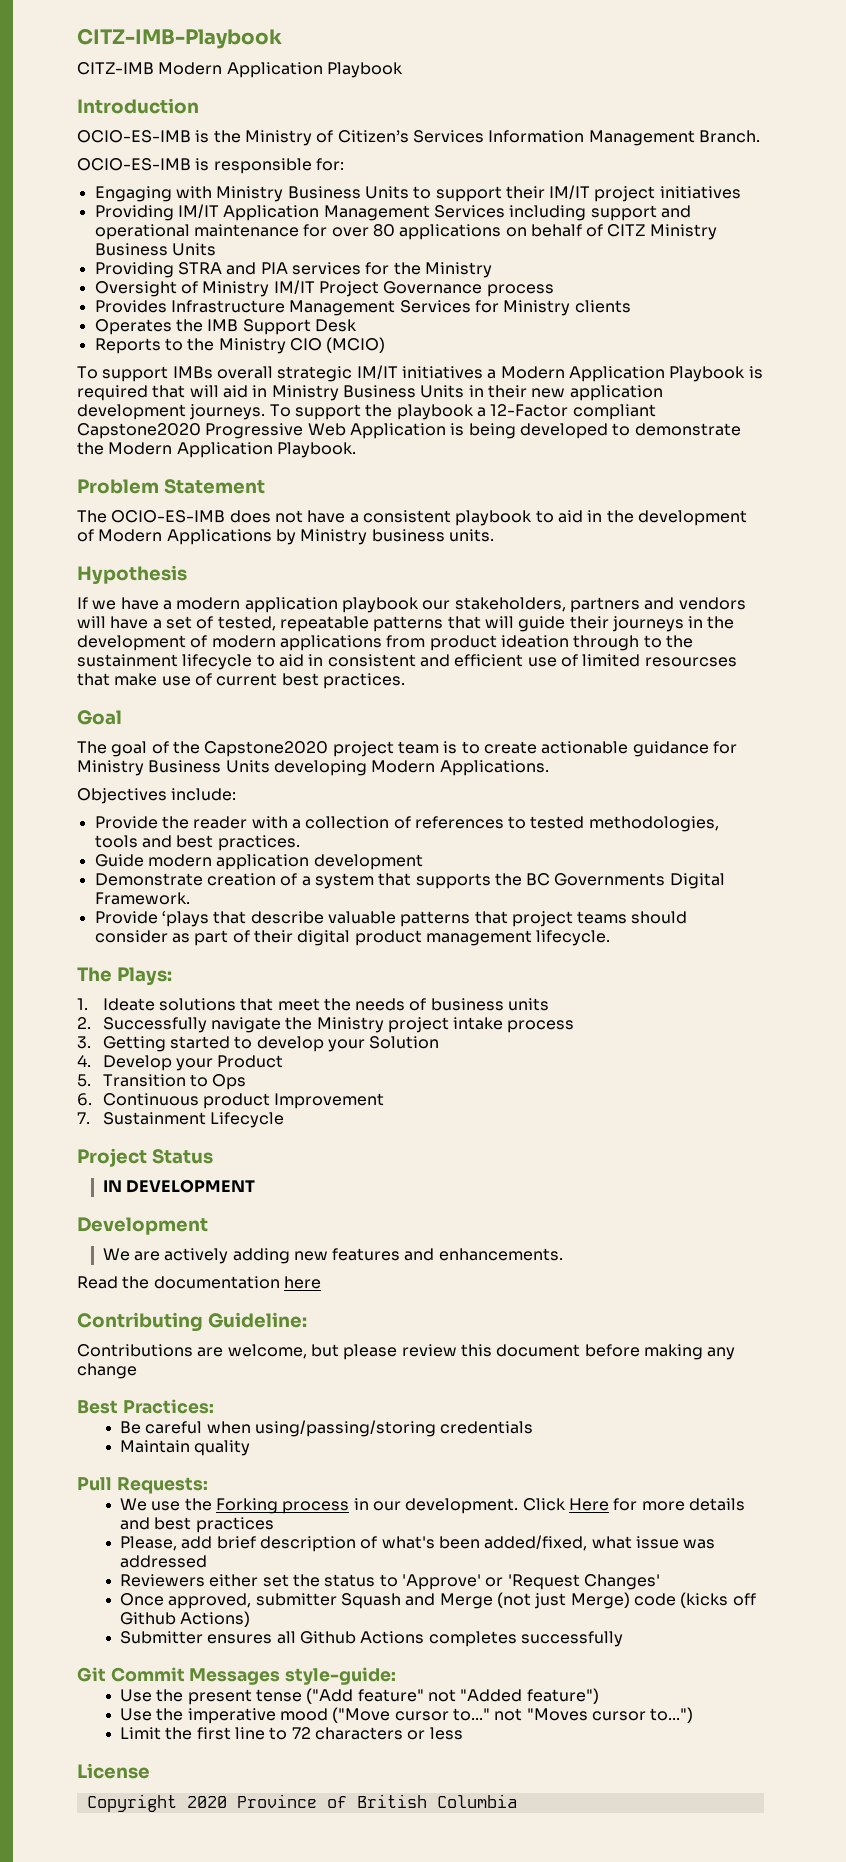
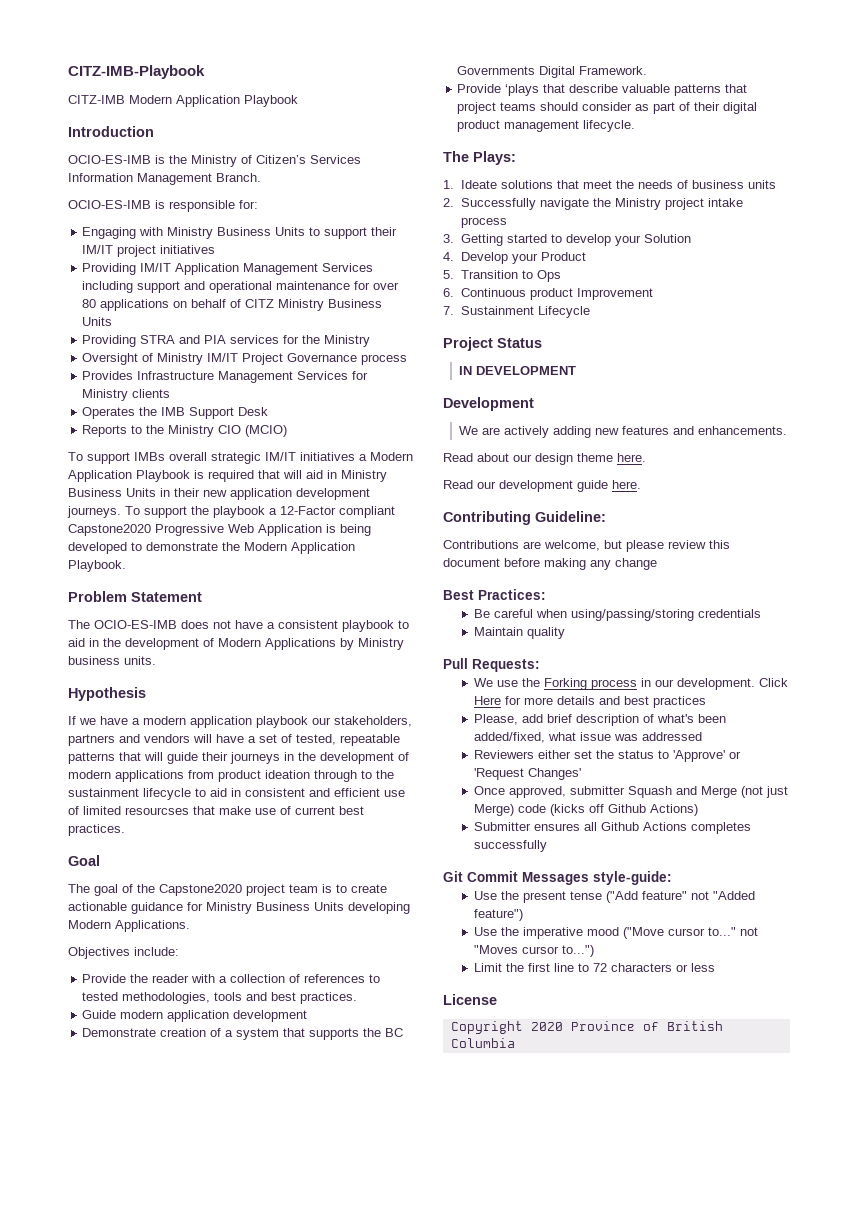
- Read the documentation here
+ Read about our design theme here.
+ Read our development guide here.

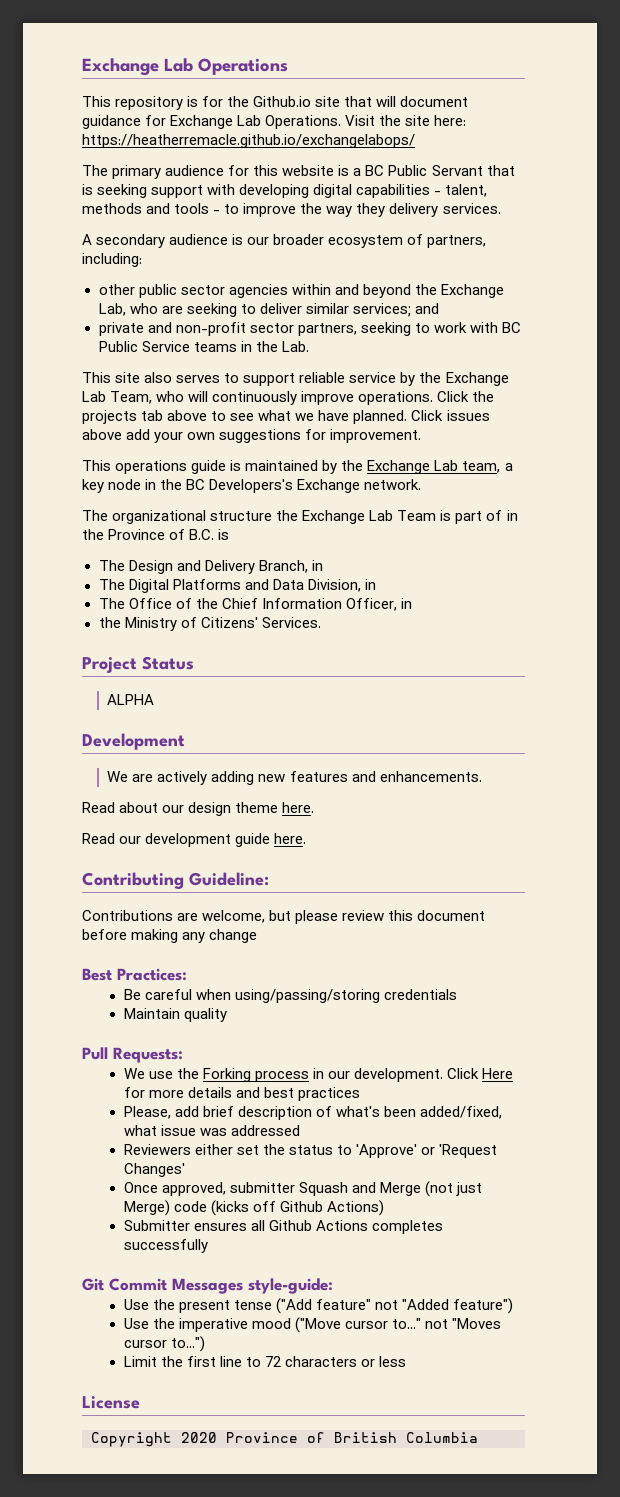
- CITZ-IMB-Playbook
- CITZ-IMB Modern Application Playbook
- Introduction
- OCIO-ES-IMB is the Ministry of Citizen’s Services Information Management Branch.
- OCIO-ES-IMB is responsible for:
- Engaging with Ministry Business Units to support their IM/IT project initiatives
- Providing IM/IT Application Management Services including support and operational maintenance for over 80 applications on behalf of CITZ Ministry Business Units
- Providing STRA and PIA services for the Ministry
- Oversight of Ministry IM/IT Project Governance process
- Provides Infrastructure Management Services for Ministry clients
- Operates the IMB Support Desk
- Reports to the Ministry CIO (MCIO)
- To support IMBs overall strategic IM/IT initiatives a Modern Application Playbook is required that will aid in Ministry Business Units in their new application development journeys. To support the playbook a 12-Factor compliant Capstone2020 Progressive Web Application is being developed to demonstrate the Modern Application Playbook.
- Problem Statement
- The OCIO-ES-IMB does not have a consistent playbook to aid in the development of Modern Applications by Ministry business units.
- Hypothesis
- If we have a modern application playbook our stakeholders, partners and vendors will have a set of tested, repeatable patterns that will guide their journeys in the development of modern applications from product ideation through to the sustainment lifecycle to aid in consistent and efficient use of limited resourcses that make use of current best practices.
- Goal
- The goal of the Capstone2020 project team is to create actionable guidance for Ministry Business Units developing Modern Applications.
- Objectives include:
- Provide the reader with a collection of references to tested methodologies, tools and best practices.
- Guide modern application development
- Demonstrate creation of a system that supports the BC Governments Digital Framework.
- Provide ‘plays that describe valuable patterns that project teams should consider as part of their digital product management lifecycle.
- The Plays:
- 1. Ideate solutions that meet the needs of business units
- 2. Successfully navigate the Ministry project intake process
- 3. Getting started to develop your Solution
- 4. Develop your Product
- 5. Transition to Ops
- 6. Continuous product Improvement
- 7. Sustainment Lifecycle
+ Exchange Lab Operations
+ This repository is for the Github.io site that will document guidance for Exchange Lab Operations. Visit the site here: https://heatherremacle.github.io/exchangelabops/
+ The primary audience for this website is a BC Public Servant that is seeking support with developing digital capabilities - talent, methods and tools - to improve the way they delivery services.
+ A secondary audience is our broader ecosystem of partners, including:
+ other public sector agencies within and beyond the Exchange Lab, who are seeking to deliver similar services; and
+ private and non-profit sector partners, seeking to work with BC Public Service teams in the Lab.
+ This site also serves to support reliable service by the Exchange Lab Team, who will continuously improve operations. Click the projects tab above to see what we have planned. Click issues above add your own suggestions for improvement.
+ This operations guide is maintained by the Exchange Lab team, a key node in the BC Developers's Exchange network.
+ The organizational structure the Exchange Lab Team is part of in the Province of B.C. is
+ The Design and Delivery Branch, in
+ The Digital Platforms and Data Division, in
+ The Office of the Chief Information Officer, in
+ the Ministry of Citizens' Services.
- IN DEVELOPMENT
+ ALPHA

